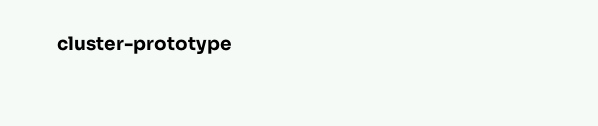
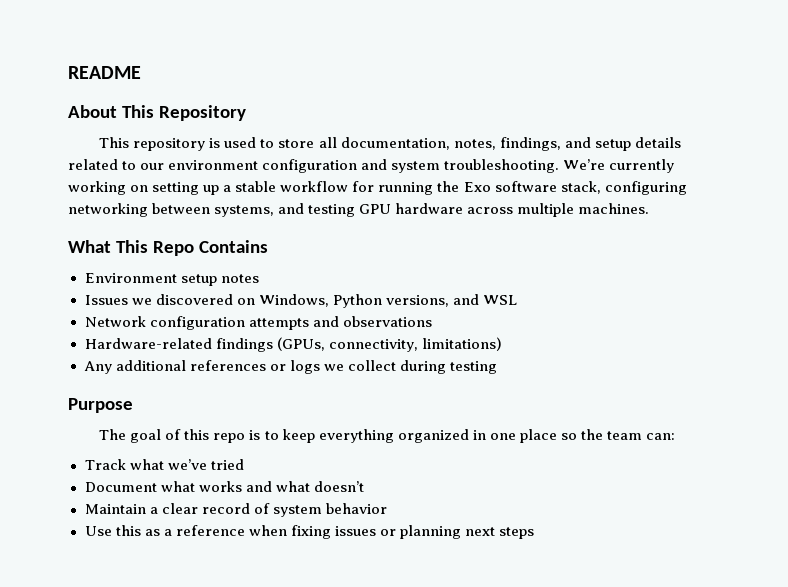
- cluster-prototype
+ README
+ About This Repository
+ This repository is used to store all documentation, notes, findings, and setup details related to our environment configuration and system troubleshooting. We’re currently working on setting up a stable workflow for running the Exo software stack, configuring networking between systems, and testing GPU hardware across multiple machines.
+ What This Repo Contains
+ Environment setup notes
+ Issues we discovered on Windows, Python versions, and WSL
+ Network configuration attempts and observations
+ Hardware-related findings (GPUs, connectivity, limitations)
+ Any additional references or logs we collect during testing
+ Purpose
+ The goal of this repo is to keep everything organized in one place so the team can:
+ Track what we’ve tried
+ Document what works and what doesn’t
+ Maintain a clear record of system behavior
+ Use this as a reference when fixing issues or planning next steps

